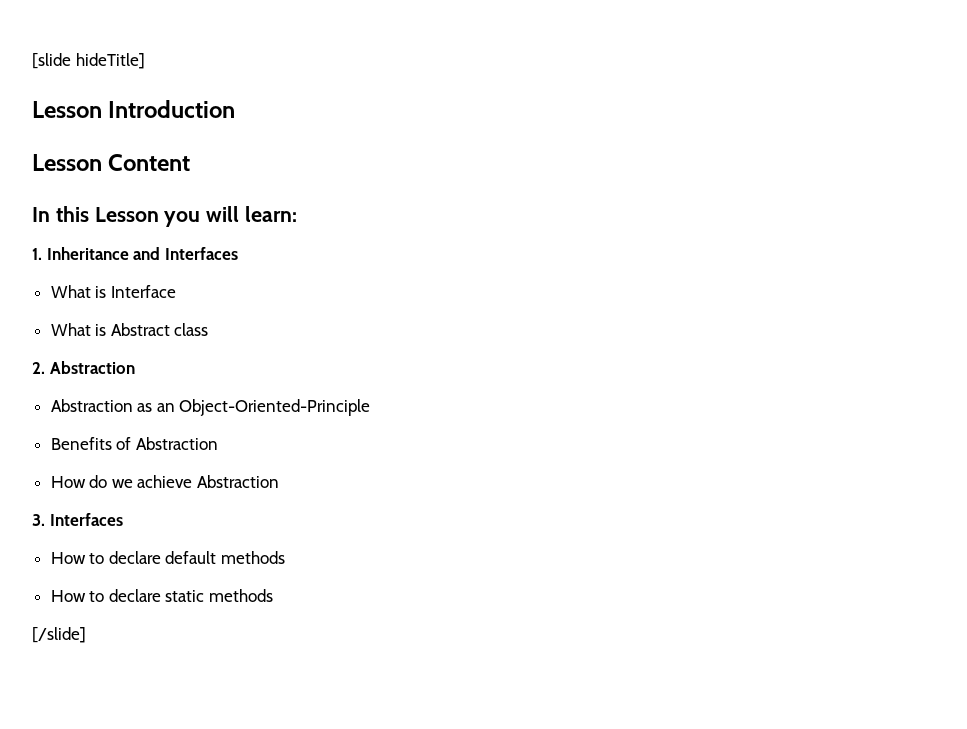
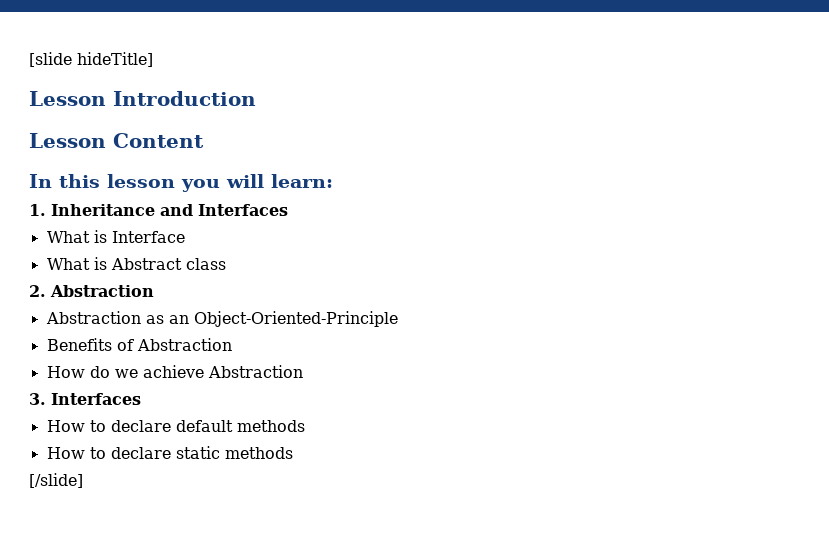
- In this Lesson you will learn:
+ In this lesson you will learn:

